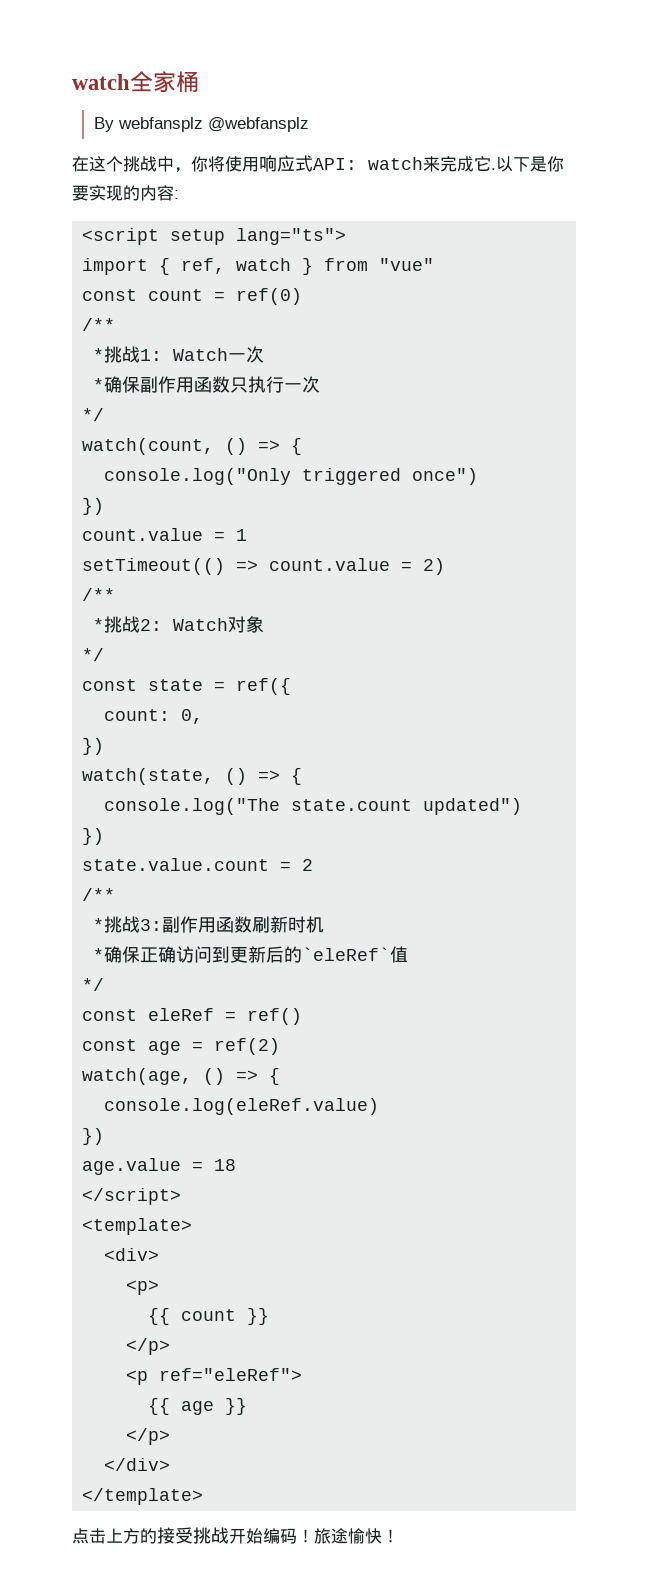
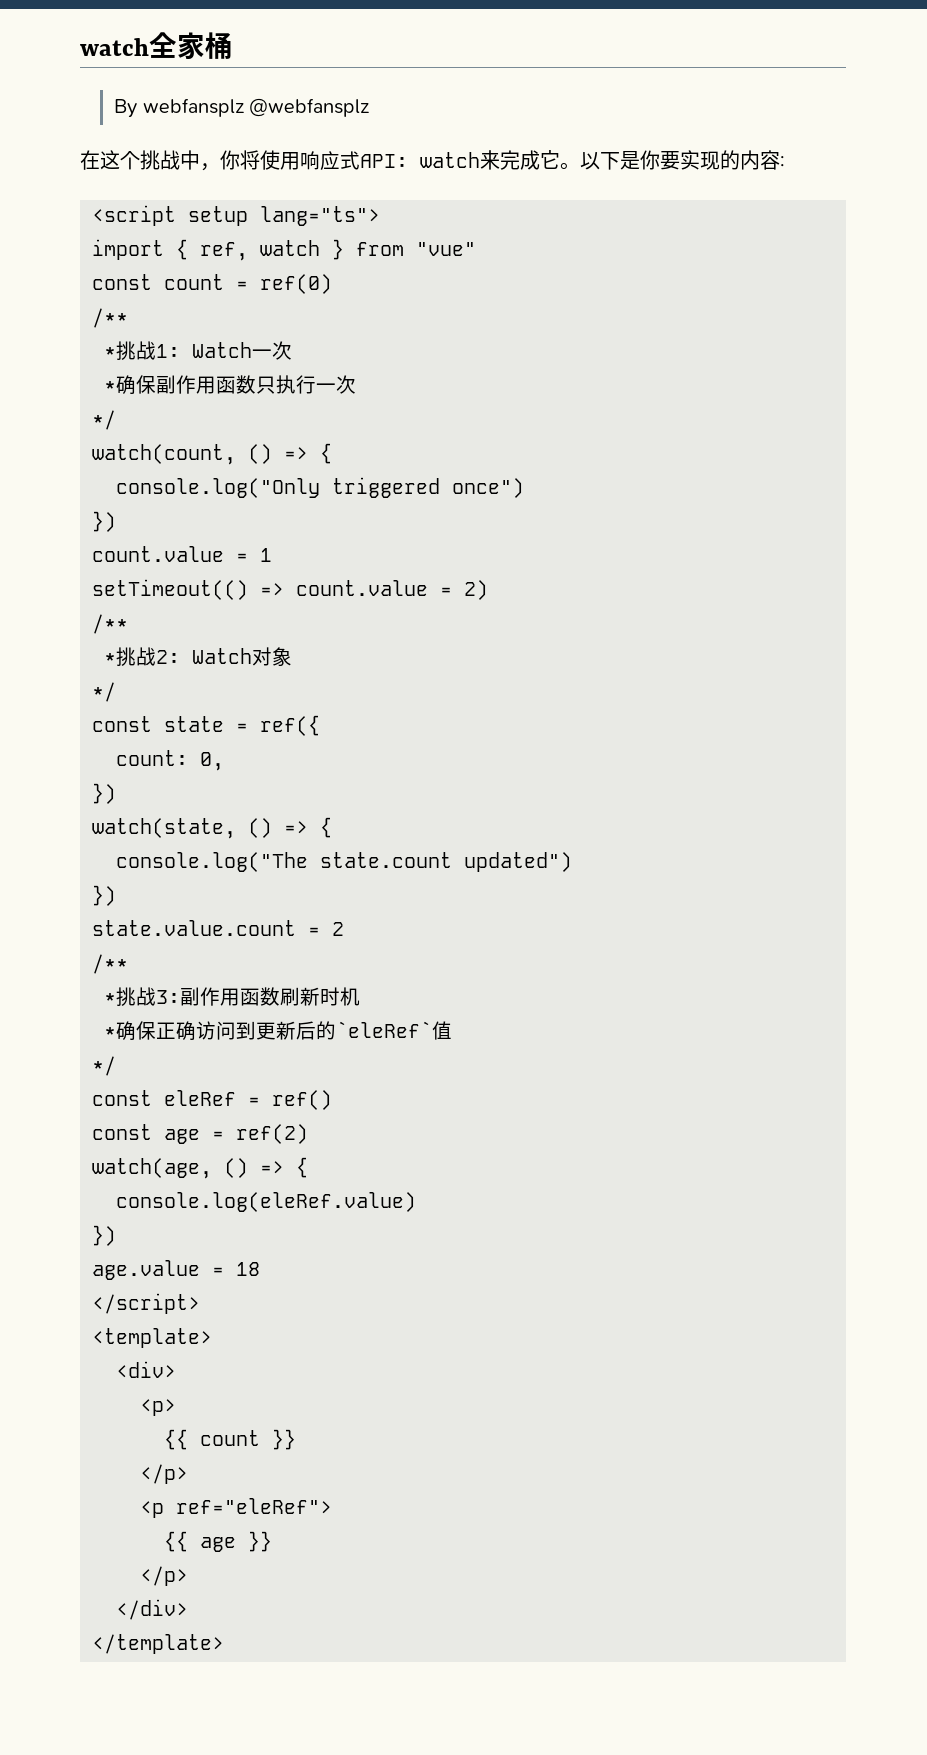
- 在这个挑战中，你将使用响应式API: watch来完成它.
+ 在这个挑战中，你将使用响应式API: watch来完成它。
- 点击上方的接受挑战开始编码！旅途愉快！

